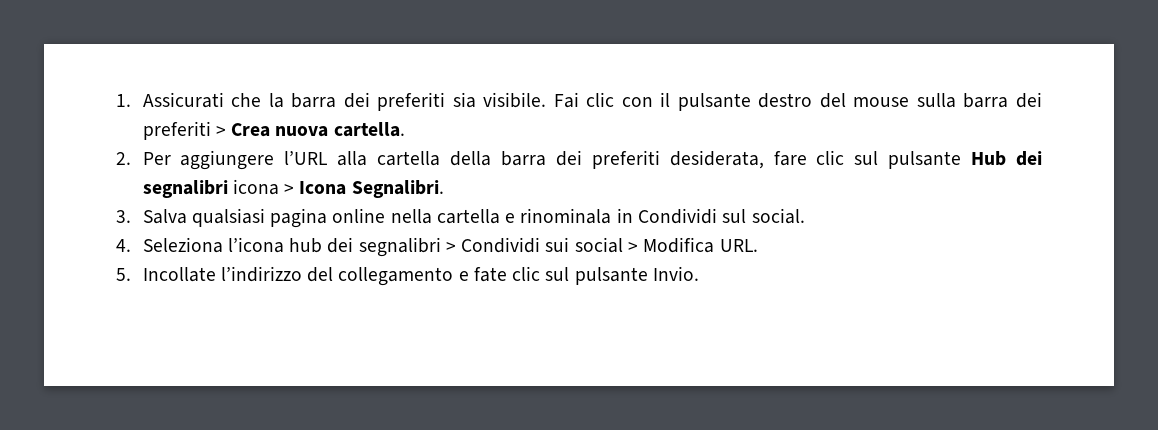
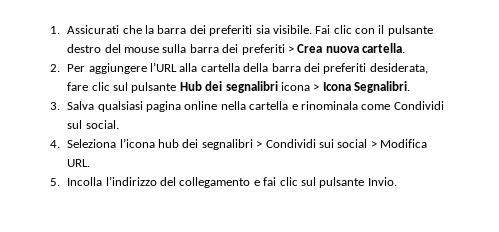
- 3. Salva qualsiasi pagina online nella cartella e rinominala in Condividi sul social.
+ 3. Salva qualsiasi pagina online nella cartella e rinominala come Condividi sul social.
- 5. Incollate l’indirizzo del collegamento e fate clic sul pulsante Invio.
+ 5. Incolla l’indirizzo del collegamento e fai clic sul pulsante Invio.

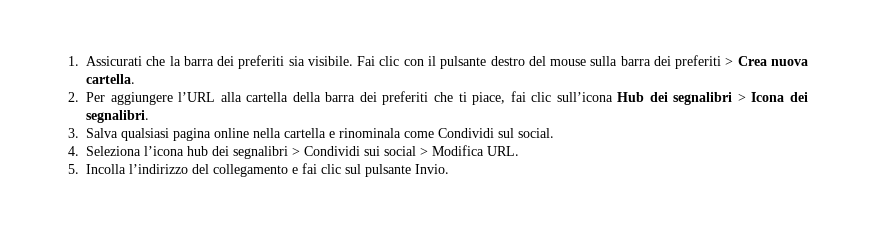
- 2. Per aggiungere l’URL alla cartella della barra dei preferiti desiderata, fare clic sul pulsante Hub dei segnalibri icona > Icona Segnalibri.
+ 2. Per aggiungere l’URL alla cartella della barra dei preferiti che ti piace, fai clic sull’icona Hub dei segnalibri > Icona dei segnalibri.

